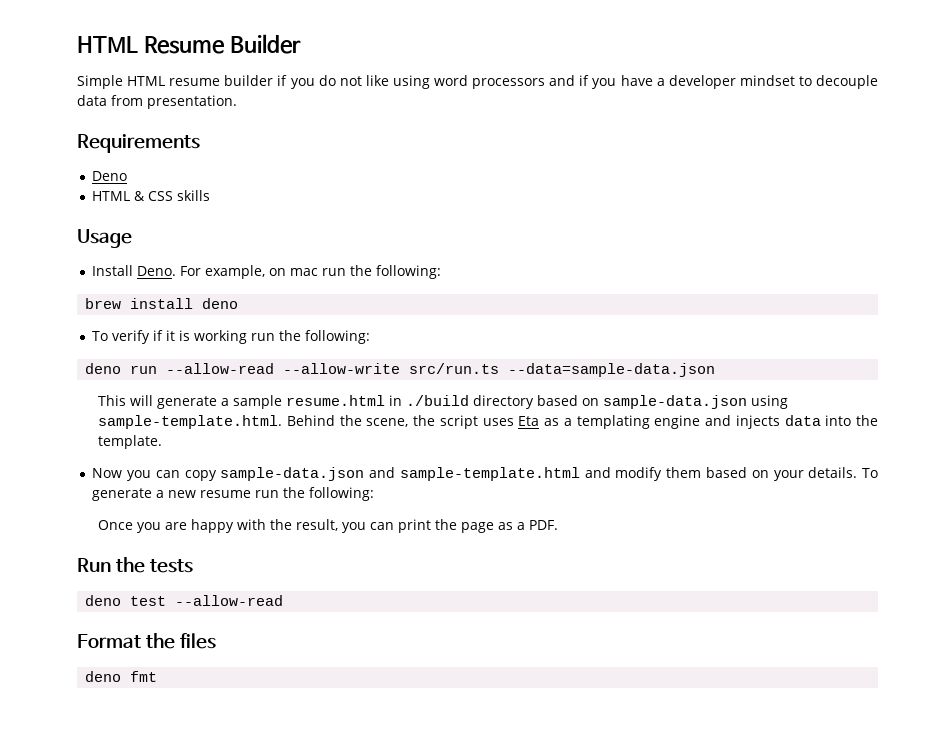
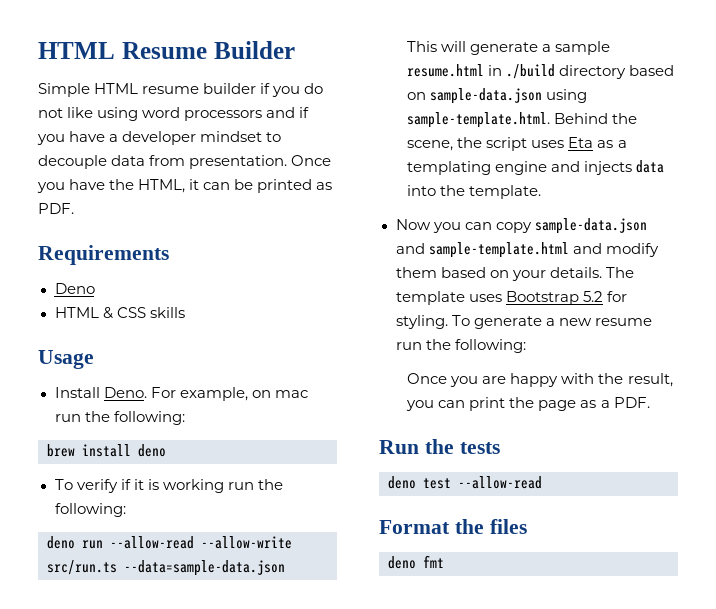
+ Once you have the HTML, it can be printed as PDF.
+ The template uses Bootstrap 5.2 for styling.

